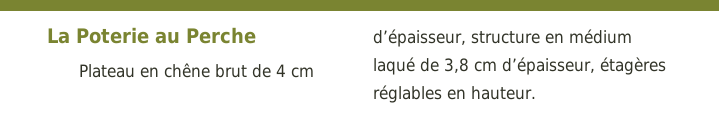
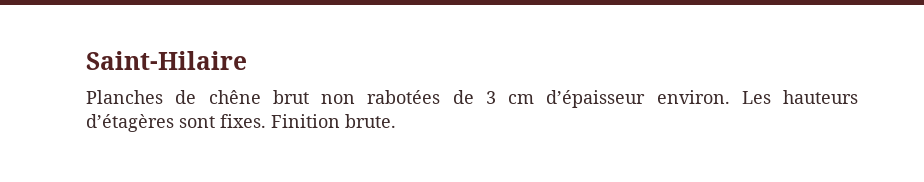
- La Poterie au Perche
- Plateau en chêne brut de 4 cm d’épaisseur, structure en médium laqué de 3,8 cm d’épaisseur, étagères réglables en hauteur.
+ Saint-Hilaire
+ Planches de chêne brut non rabotées de 3 cm d’épaisseur environ. Les hauteurs d’étagères sont fixes. Finition brute.

